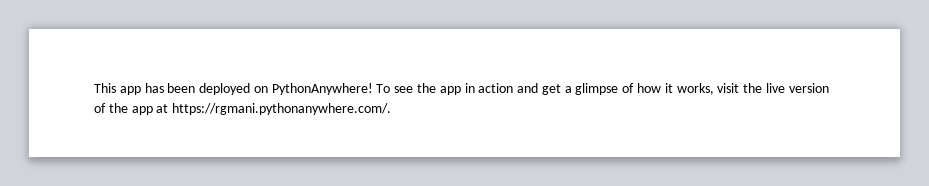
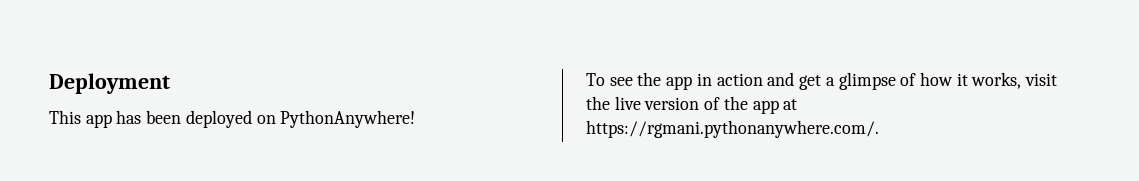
+ Deployment
- This app has been deployed on PythonAnywhere! To see the app in action and get a glimpse of how it works, visit the live version of the app at https://rgmani.pythonanywhere.com/.
+ This app has been deployed on PythonAnywhere!
+ To see the app in action and get a glimpse of how it works, visit the live version of the app at https://rgmani.pythonanywhere.com/.

